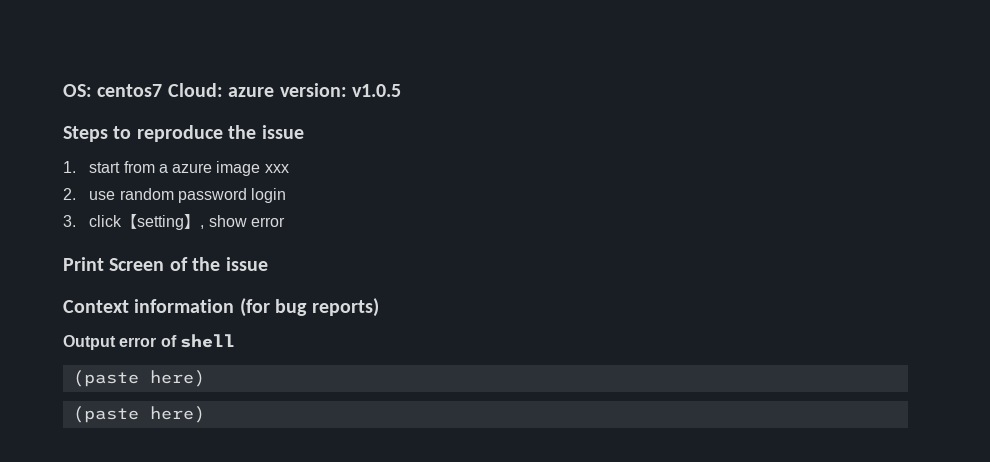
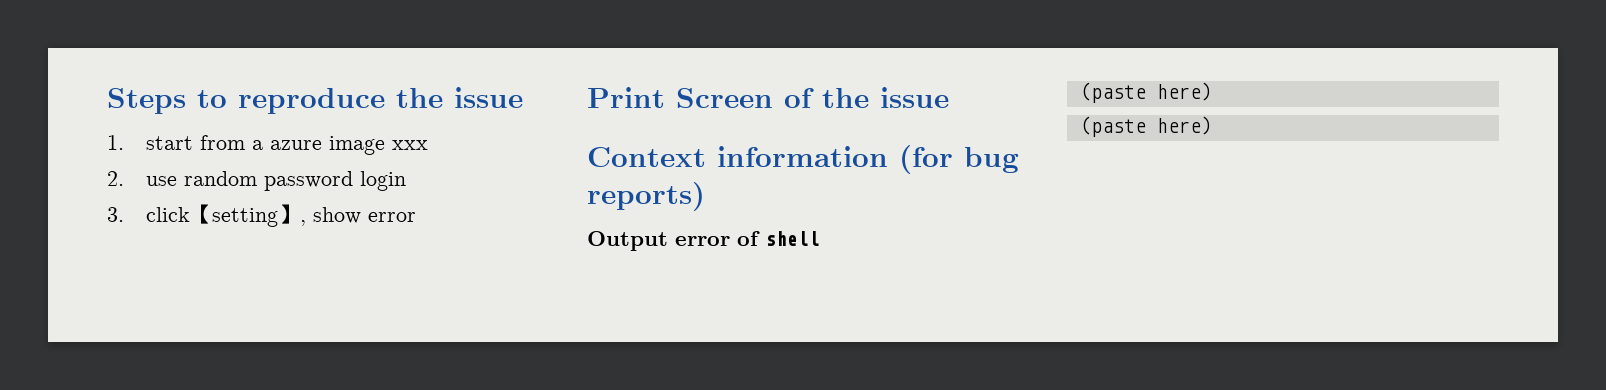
- OS: centos7 Cloud: azure version: v1.0.5

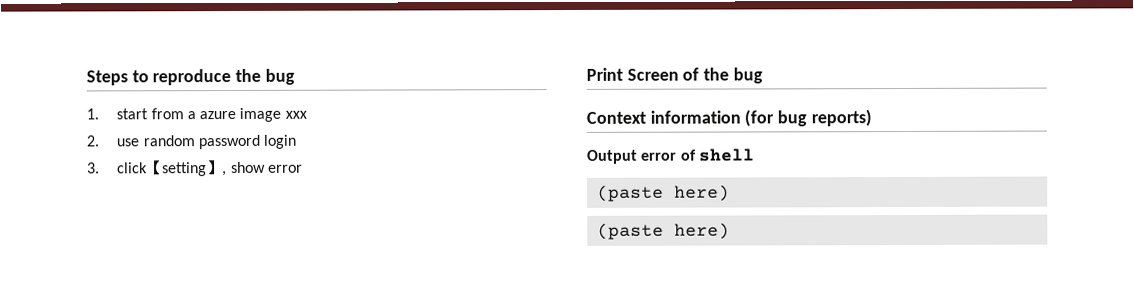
- Steps to reproduce the issue
+ Steps to reproduce the bug
- Print Screen of the issue
+ Print Screen of the bug

